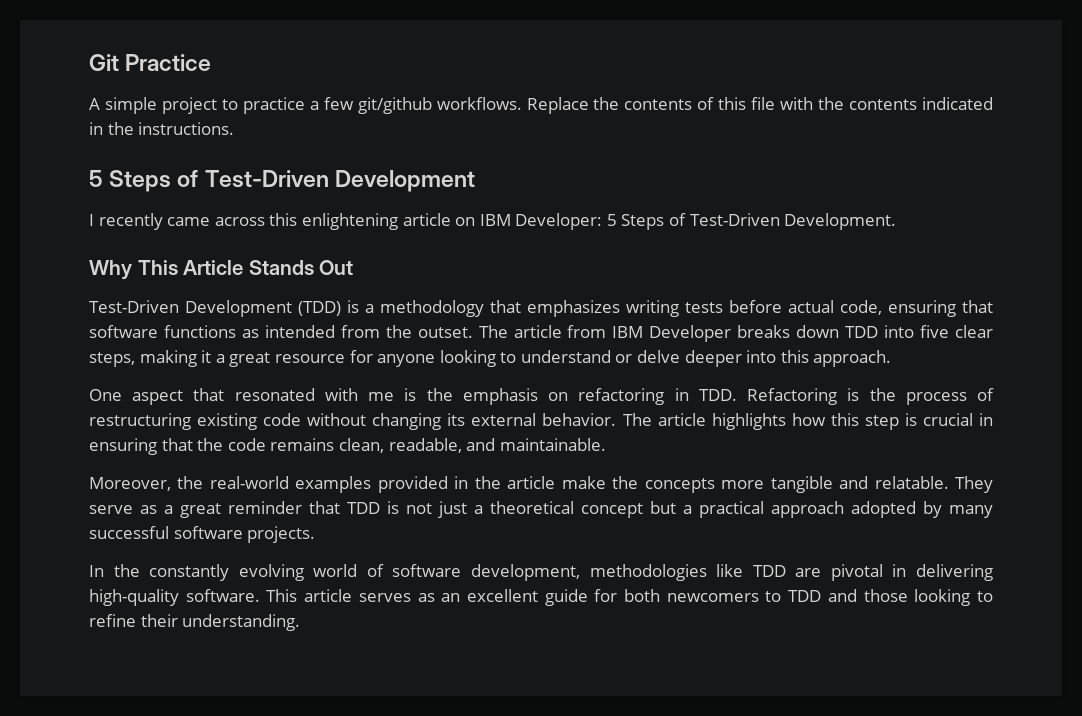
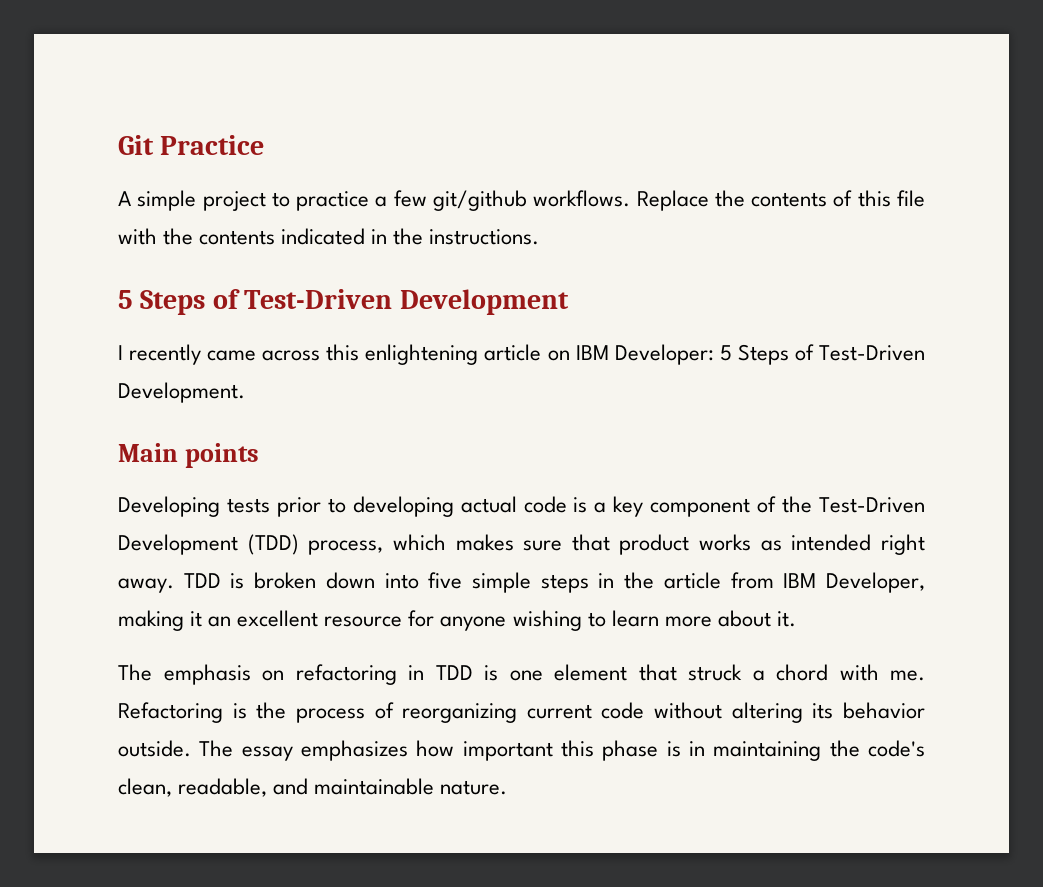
- Why This Article Stands Out
- Test-Driven Development (TDD) is a methodology that emphasizes writing tests before actual code, ensuring that software functions as intended from the outset. The article from IBM Developer breaks down TDD into five clear steps, making it a great resource for anyone looking to understand or delve deeper into this approach.
- One aspect that resonated with me is the emphasis on refactoring in TDD. Refactoring is the process of restructuring existing code without changing its external behavior. The article highlights how this step is crucial in ensuring that the code remains clean, readable, and maintainable.
- Moreover, the real-world examples provided in the article make the concepts more tangible and relatable. They serve as a great reminder that TDD is not just a theoretical concept but a practical approach adopted by many successful software projects.
- In the constantly evolving world of software development, methodologies like TDD are pivotal in delivering high-quality software. This article serves as an excellent guide for both newcomers to TDD and those looking to refine their understanding.
+ Main points
+ Developing tests prior to developing actual code is a key component of the Test-Driven Development (TDD) process, which makes sure that product works as intended right away. TDD is broken down into five simple steps in the article from IBM Developer, making it an excellent resource for anyone wishing to learn more about it.
+ The emphasis on refactoring in TDD is one element that struck a chord with me. Refactoring is the process of reorganizing current code without altering its behavior outside. The essay emphasizes how important this phase is in maintaining the code's clean, readable, and maintainable nature.

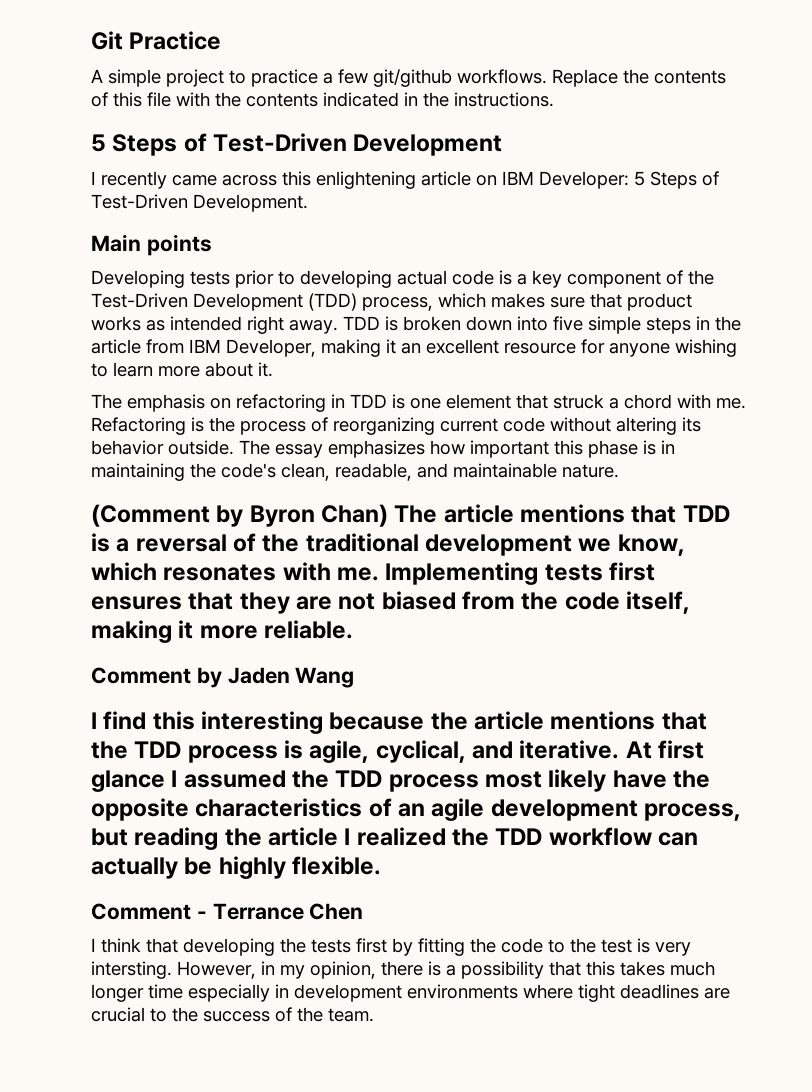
+ (Comment by Byron Chan) The article mentions that TDD is a reversal of the traditional development we know, which resonates with me. Implementing tests first ensures that they are not biased from the code itself, making it more reliable.
+ Comment by Jaden Wang
+ I find this interesting because the article mentions that the TDD process is agile, cyclical, and iterative. At first glance I assumed the TDD process most likely have the opposite characteristics of an agile development process, but reading the article I realized the TDD workflow can actually be highly flexible.
+ Comment - Terrance Chen
+ I think that developing the tests first by fitting the code to the test is very intersting. However, in my opinion, there is a possibility that this takes much longer time especially in development environments where tight deadlines are crucial to the success of the team.

